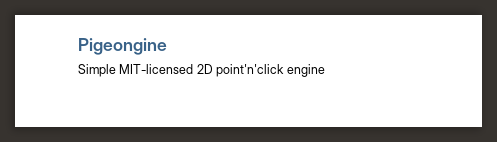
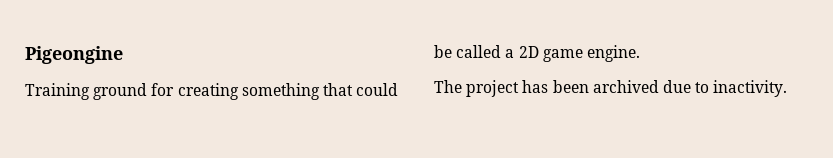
- Simple MIT-licensed 2D point'n'click engine
+ Training ground for creating something that could be called a 2D game engine.
+ The project has been archived due to inactivity.

